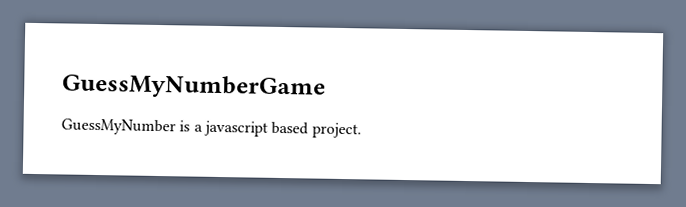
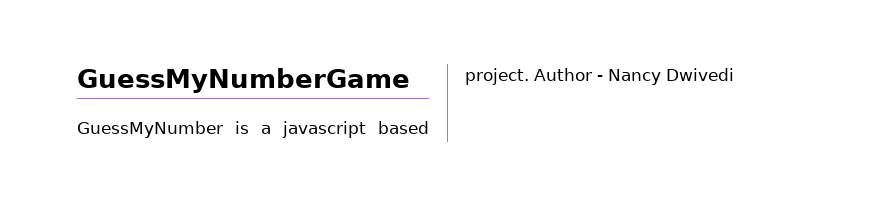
+ Author - Nancy Dwivedi

